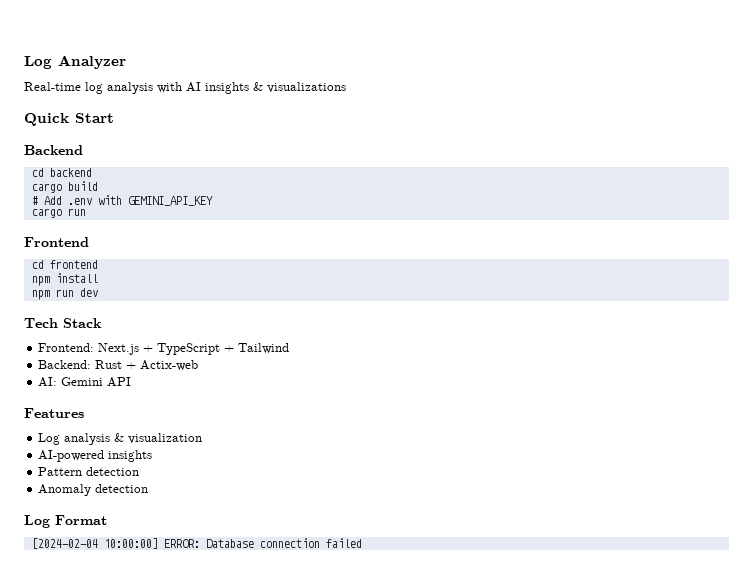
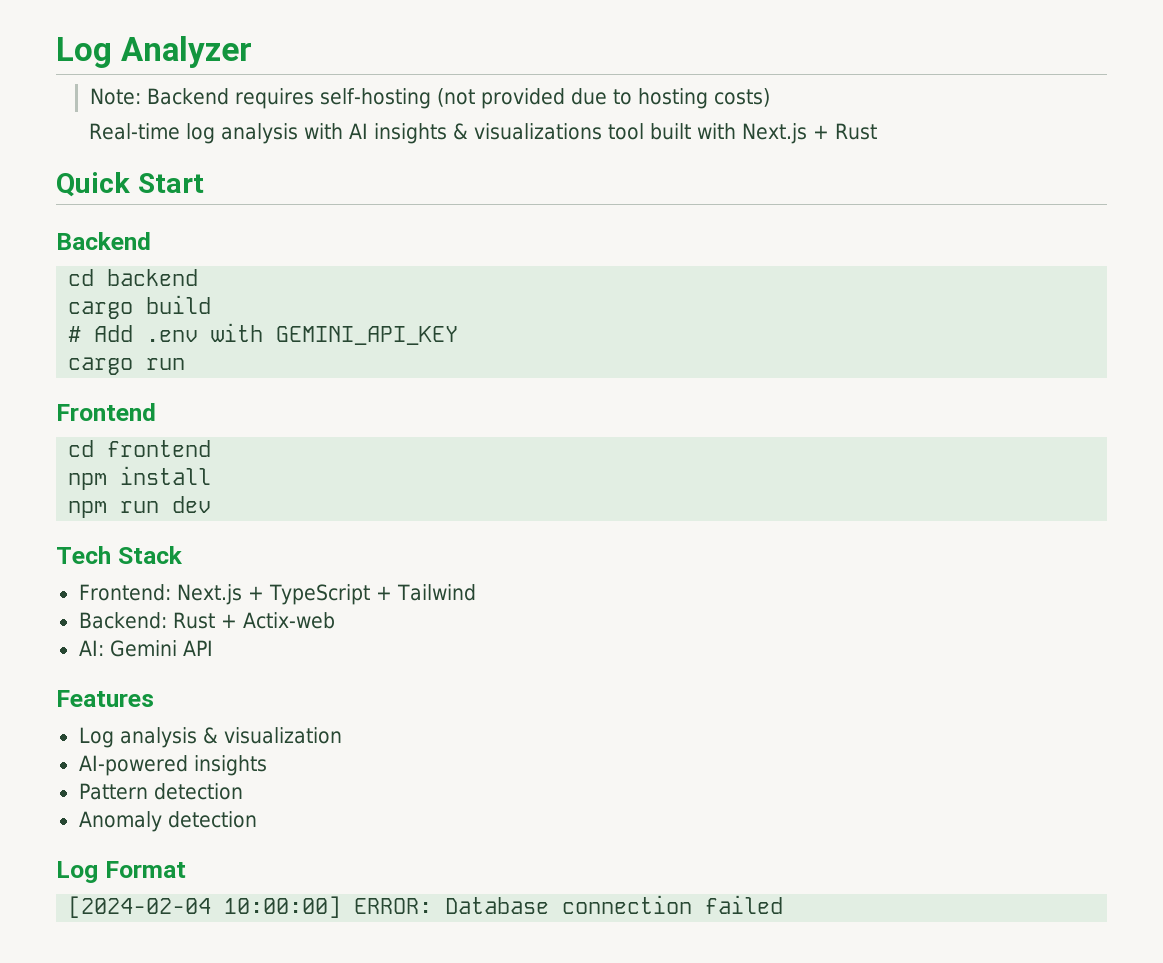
+ Note: Backend requires self-hosting (not provided due to hosting costs)
- Real-time log analysis with AI insights & visualizations
+ Real-time log analysis with AI insights & visualizations tool built with Next.js + Rust

